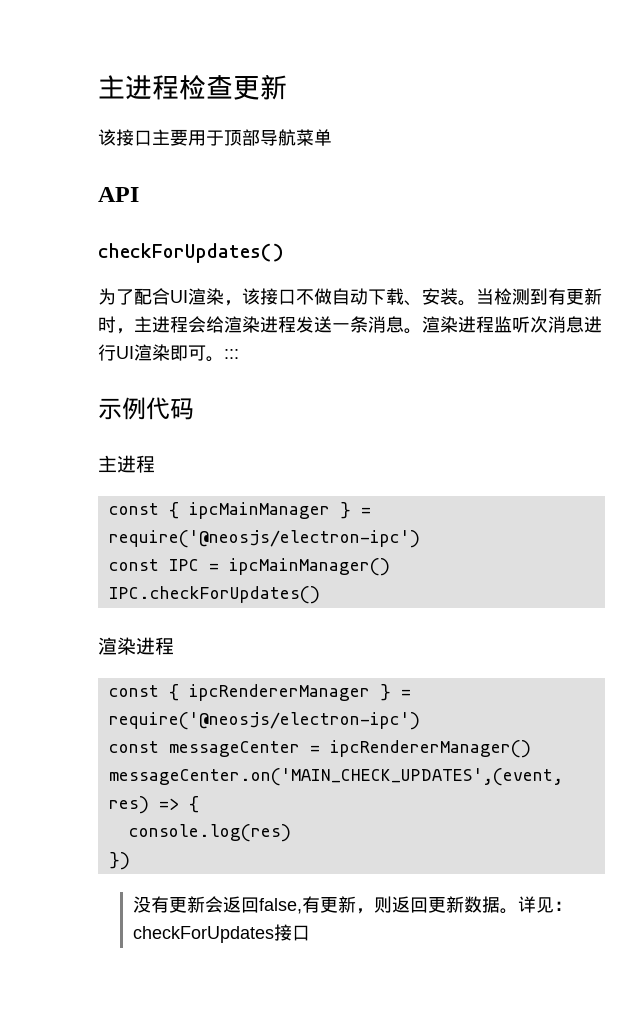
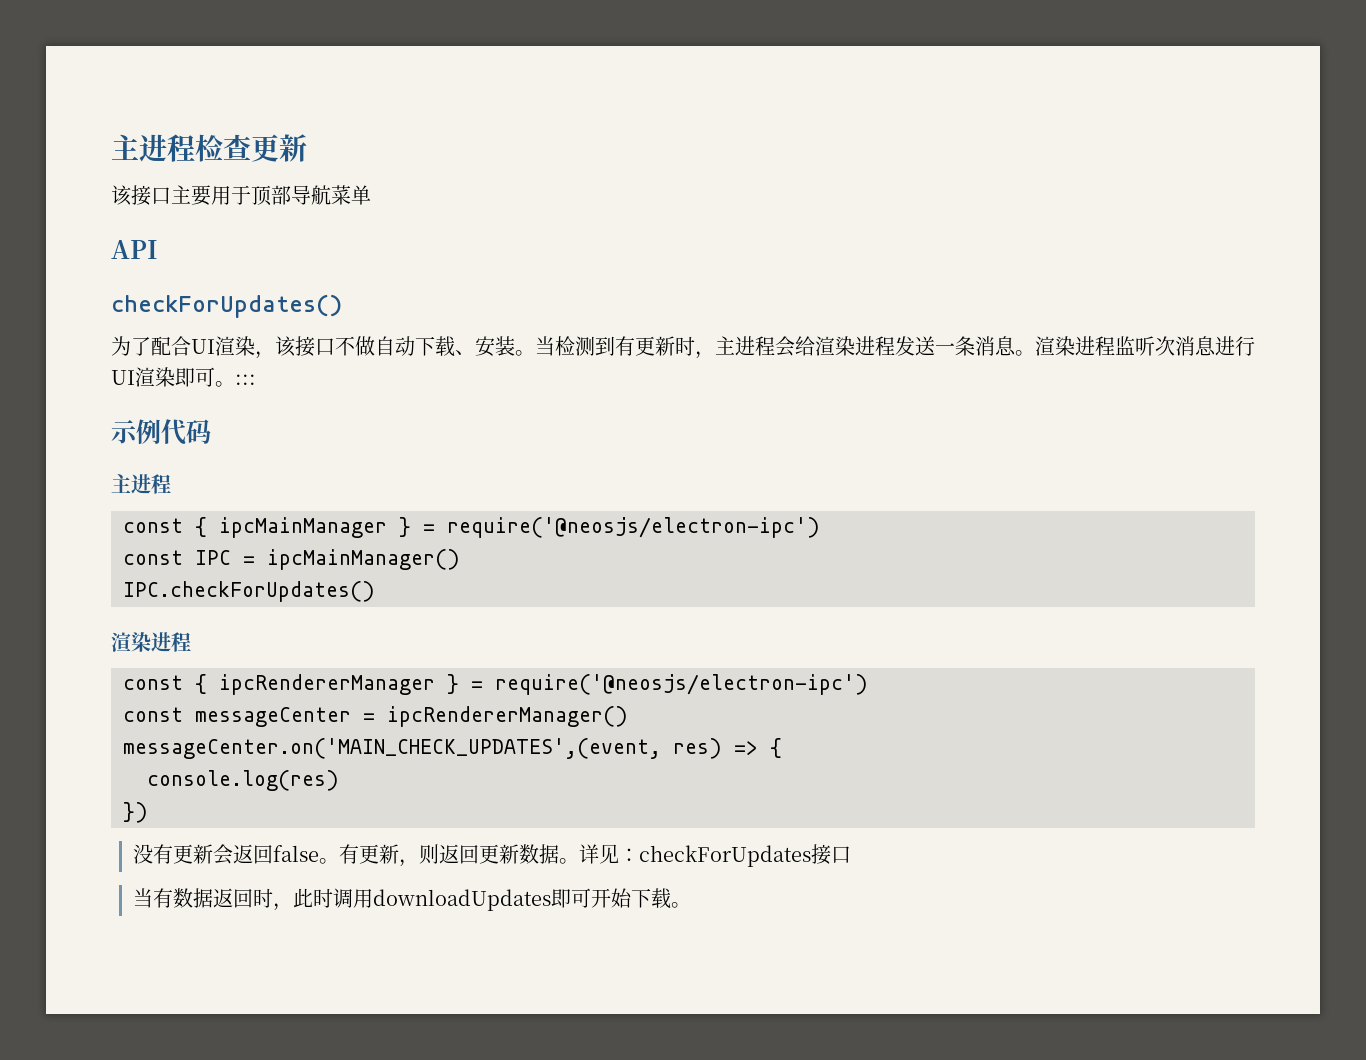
- 没有更新会返回false,有更新，则返回更新数据。
+ 没有更新会返回false。有更新，则返回更新数据。
+ 当有数据返回时，此时调用downloadUpdates即可开始下载。

